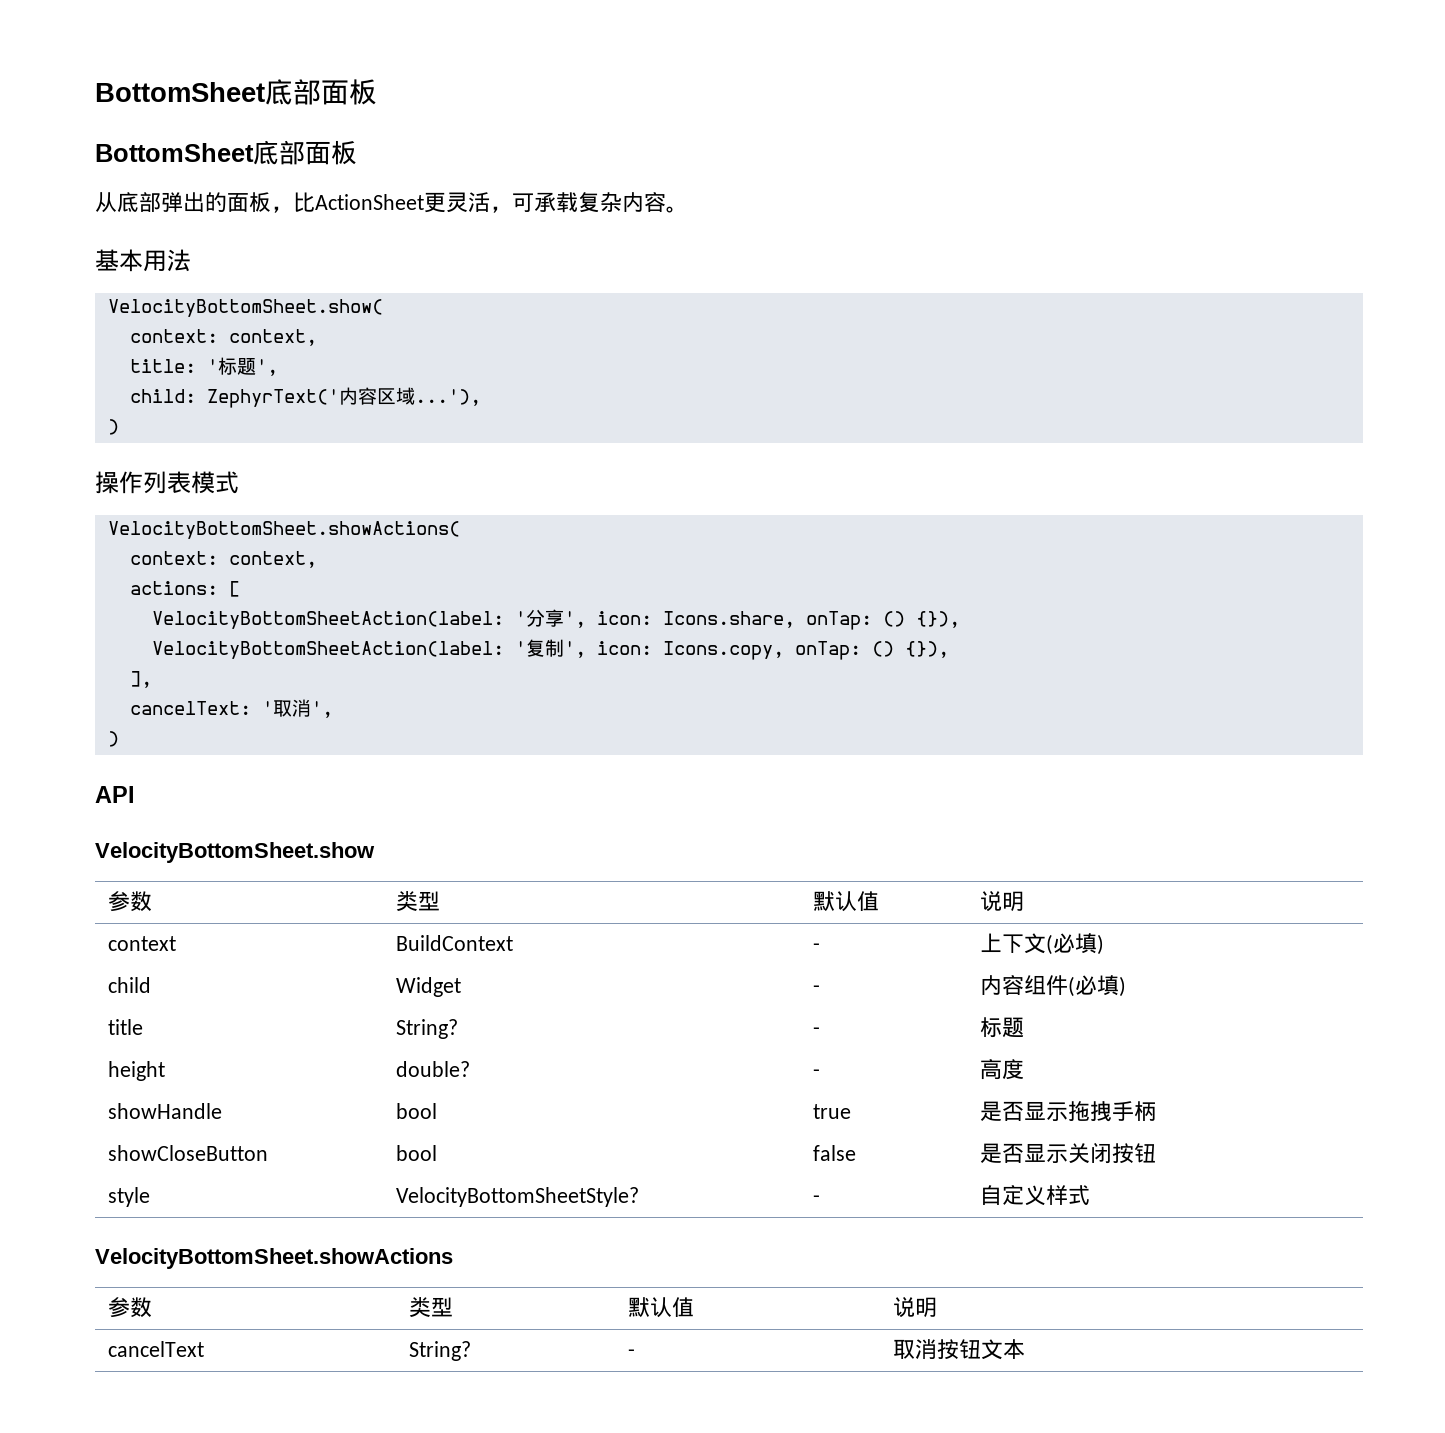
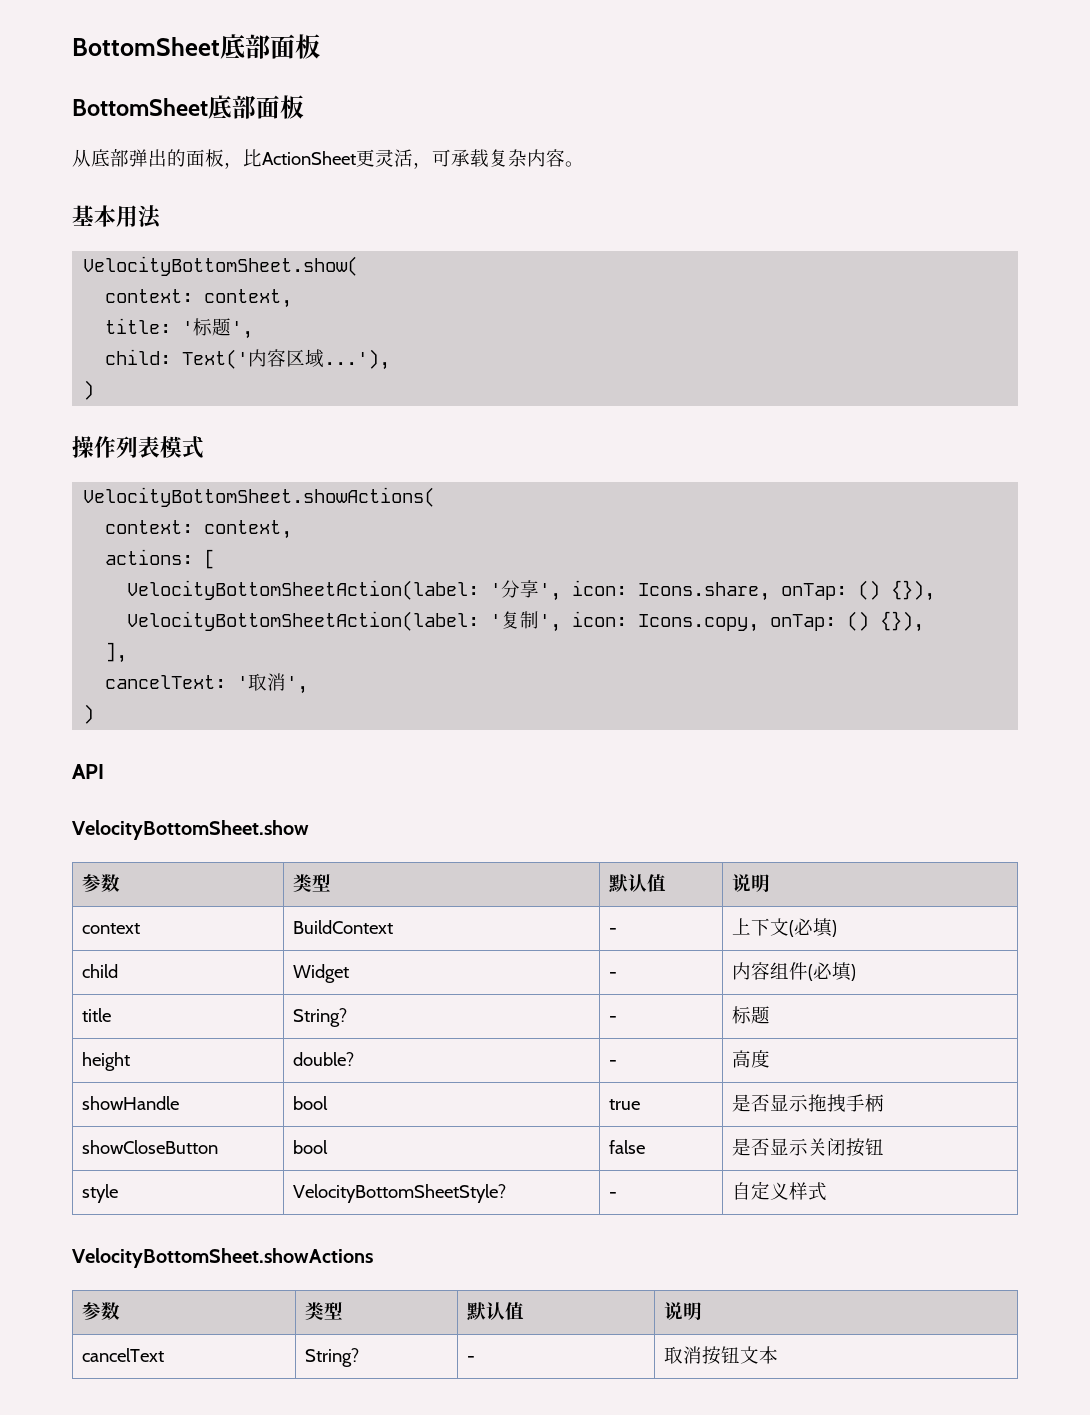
- child: ZephyrText('内容区域...'),
+ child: Text('内容区域...'),

